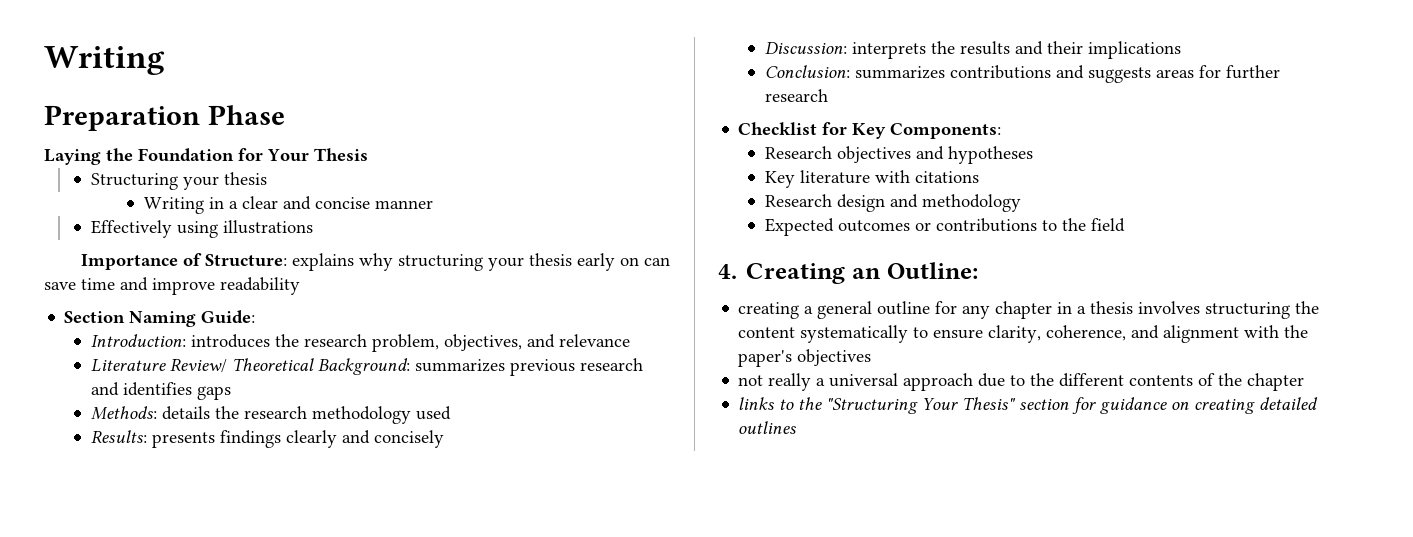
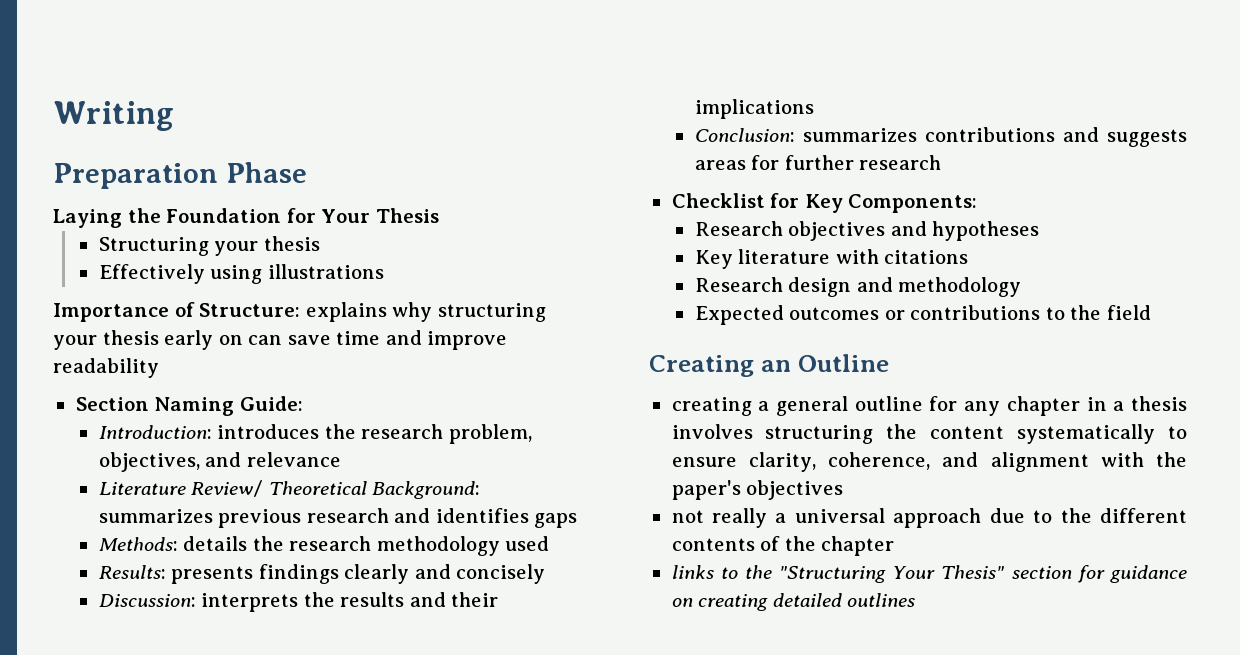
- Writing in a clear and concise manner
- 4. Creating an Outline:
+ Creating an Outline

